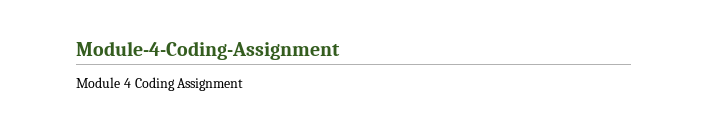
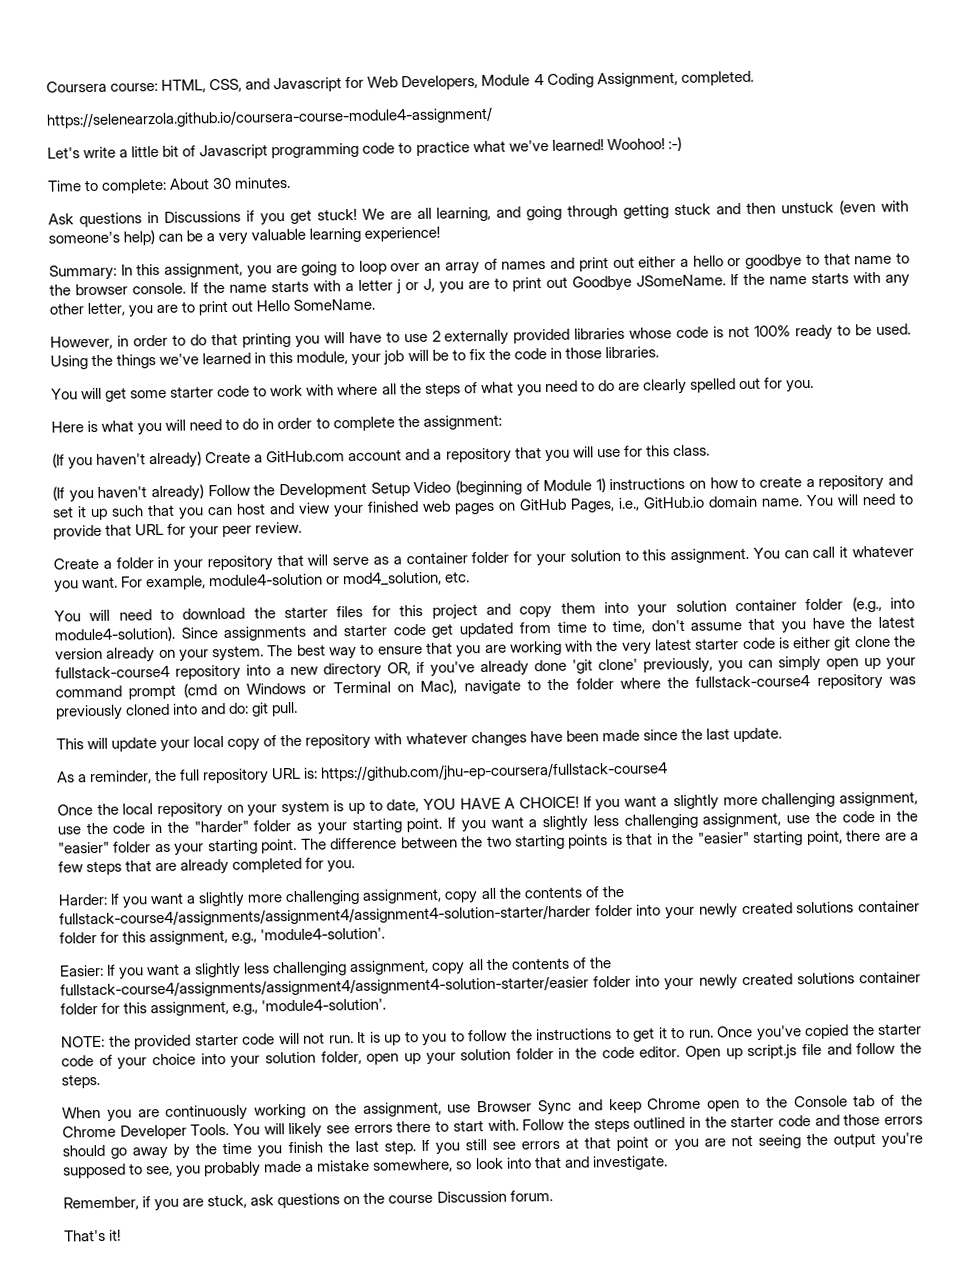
- Module-4-Coding-Assignment
- Module 4 Coding Assignment
+ Coursera course: HTML, CSS, and Javascript for Web Developers, Module 4 Coding Assignment, completed.
+ https://selenearzola.github.io/coursera-course-module4-assignment/
+ Let's write a little bit of Javascript programming code to practice what we've learned! Woohoo! :-)
+ Time to complete: About 30 minutes.
+ Ask questions in Discussions if you get stuck! We are all learning, and going through getting stuck and then unstuck (even with someone's help) can be a very valuable learning experience!
+ Summary: In this assignment, you are going to loop over an array of names and print out either a hello or goodbye to that name to the browser console. If the name starts with a letter j or J, you are to print out Goodbye JSomeName. If the name starts with any other letter, you are to print out Hello SomeName.
+ However, in order to do that printing you will have to use 2 externally provided libraries whose code is not 100% ready to be used. Using the things we've learned in this module, your job will be to fix the code in those libraries.
+ You will get some starter code to work with where all the steps of what you need to do are clearly spelled out for you.
+ Here is what you will need to do in order to complete the assignment:
+ (If you haven't already) Create a GitHub.com account and a repository that you will use for this class.
+ (If you haven't already) Follow the Development Setup Video (beginning of Module 1) instructions on how to create a repository and set it up such that you can host and view your finished web pages on GitHub Pages, i.e., GitHub.io domain name. You will need to provide that URL for your peer review.
+ Create a folder in your repository that will serve as a container folder for your solution to this assignment. You can call it whatever you want. For example, module4-solution or mod4_solution, etc.
+ You will need to download the starter files for this project and copy them into your solution container folder (e.g., into module4-solution). Since assignments and starter code get updated from time to time, don't assume that you have the latest version already on your system. The best way to ensure that you are working with the very latest starter code is either git clone the fullstack-course4 repository into a new directory OR, if you've already done 'git clone' previously, you can simply open up your command prompt (cmd on Windows or Terminal on Mac), navigate to the folder where the fullstack-course4 repository was previously cloned into and do: git pull.
+ This will update your local copy of the repository with whatever changes have been made since the last update.
+ As a reminder, the full repository URL is: https://github.com/jhu-ep-coursera/fullstack-course4
+ Once the local repository on your system is up to date, YOU HAVE A CHOICE! If you want a slightly more challenging assignment, use the code in the "harder" folder as your starting point. If you want a slightly less challenging assignment, use the code in the "easier" folder as your starting point. The difference between the two starting points is that in the "easier" starting point, there are a few steps that are already completed for you.
+ Harder: If you want a slightly more challenging assignment, copy all the contents of the fullstack-course4/assignments/assignment4/assignment4-solution-starter/harder folder into your newly created solutions container folder for this assignment, e.g., 'module4-solution'.
+ Easier: If you want a slightly less challenging assignment, copy all the contents of the fullstack-course4/assignments/assignment4/assignment4-solution-starter/easier folder into your newly created solutions container folder for this assignment, e.g., 'module4-solution'.
+ NOTE: the provided starter code will not run. It is up to you to follow the instructions to get it to run. Once you've copied the starter code of your choice into your solution folder, open up your solution folder in the code editor. Open up script.js file and follow the steps.
+ When you are continuously working on the assignment, use Browser Sync and keep Chrome open to the Console tab of the Chrome Developer Tools. You will likely see errors there to start with. Follow the steps outlined in the starter code and those errors should go away by the time you finish the last step. If you still see errors at that point or you are not seeing the output you're supposed to see, you probably made a mistake somewhere, so look into that and investigate.
+ Remember, if you are stuck, ask questions on the course Discussion forum.
+ That's it!

